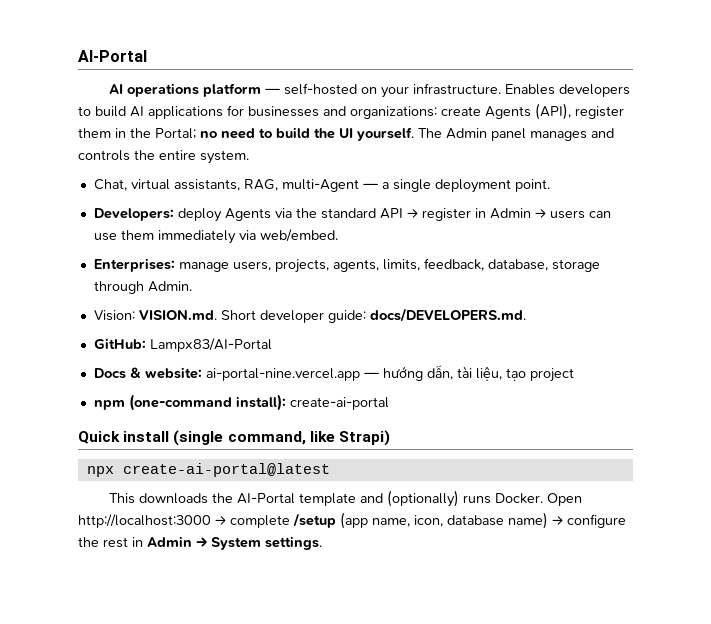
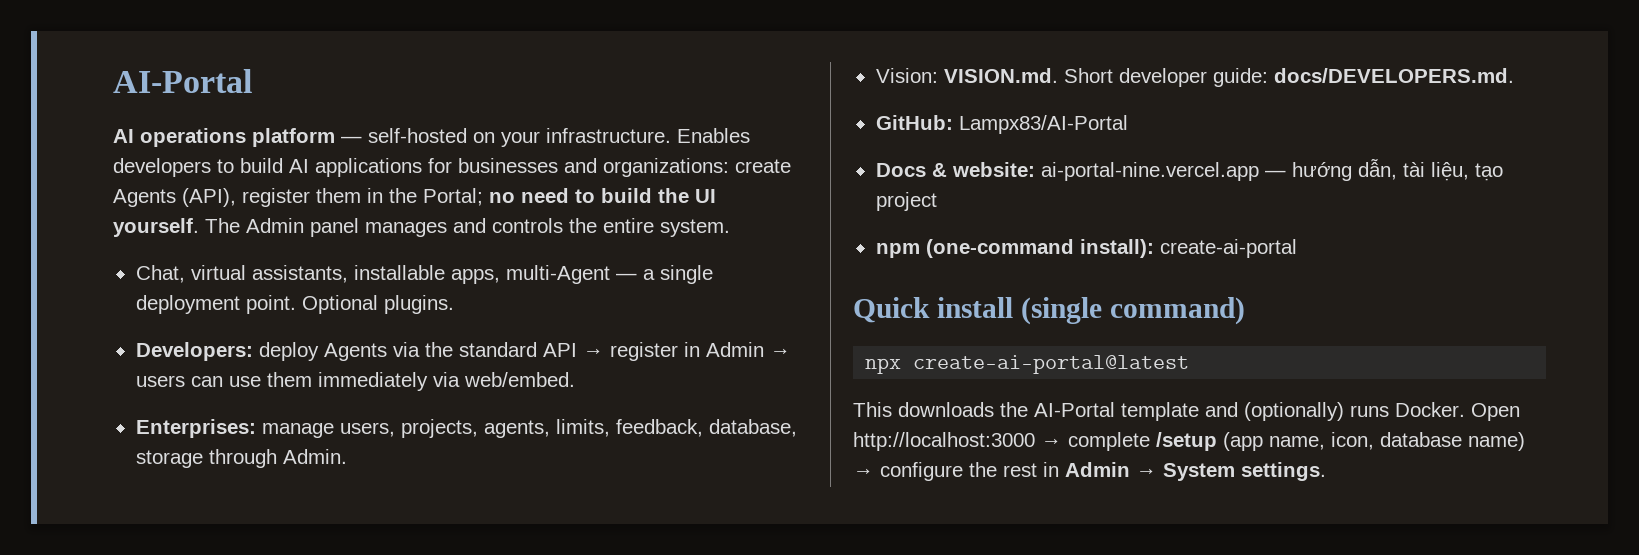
- Chat, virtual assistants, RAG, multi-Agent — a single deployment point.
+ Chat, virtual assistants, installable apps, multi-Agent — a single deployment point. Optional plugins.
- Quick install (single command, like Strapi)
+ Quick install (single command)

